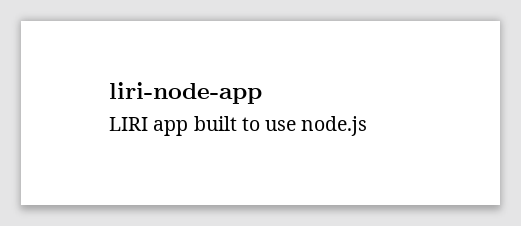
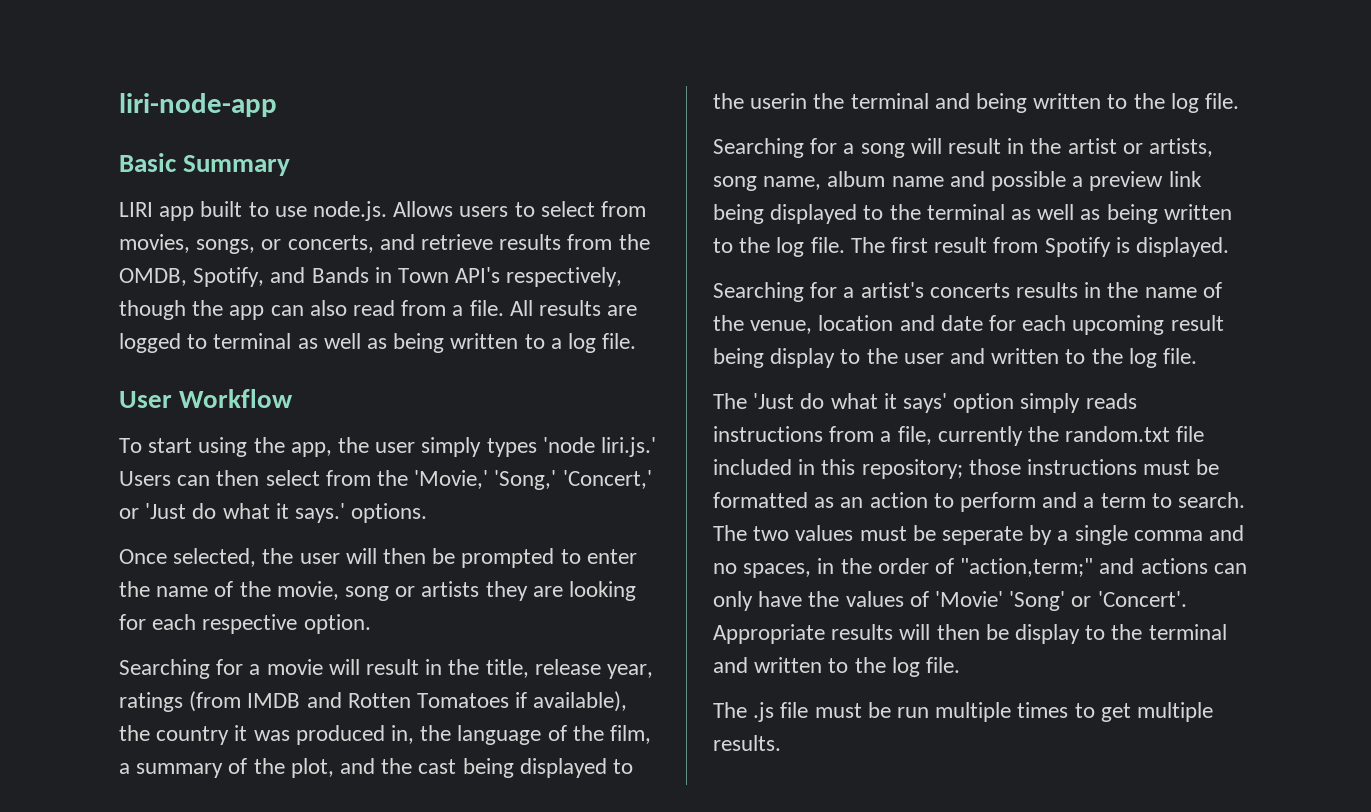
+ Basic Summary
- LIRI app built to use node.js
+ LIRI app built to use node.js. Allows users to select from movies, songs, or concerts, and retrieve results from the OMDB, Spotify, and Bands in Town API's respectively, though the app can also read from a file. All results are logged to terminal as well as being written to a log file.
+ User Workflow
+ To start using the app, the user simply types 'node liri.js.' Users can then select from the 'Movie,' 'Song,' 'Concert,' or 'Just do what it says.' options.
+ Once selected, the user will then be prompted to enter the name of the movie, song or artists they are looking for each respective option.
+ Searching for a movie will result in the title, release year, ratings (from IMDB and Rotten Tomatoes if available), the country it was produced in, the language of the film, a summary of the plot, and the cast being displayed to the userin the terminal and being written to the log file.
+ Searching for a song will result in the artist or artists, song name, album name and possible a preview link being displayed to the terminal as well as being written to the log file. The first result from Spotify is displayed.
+ Searching for a artist's concerts results in the name of the venue, location and date for each upcoming result being display to the user and written to the log file.
+ The 'Just do what it says' option simply reads instructions from a file, currently the random.txt file included in this repository; those instructions must be formatted as an action to perform and a term to search. The two values must be seperate by a single comma and no spaces, in the order of "action,term;" and actions can only have the values of 'Movie' 'Song' or 'Concert'. Appropriate results will then be display to the terminal and written to the log file.
+ The .js file must be run multiple times to get multiple results.

